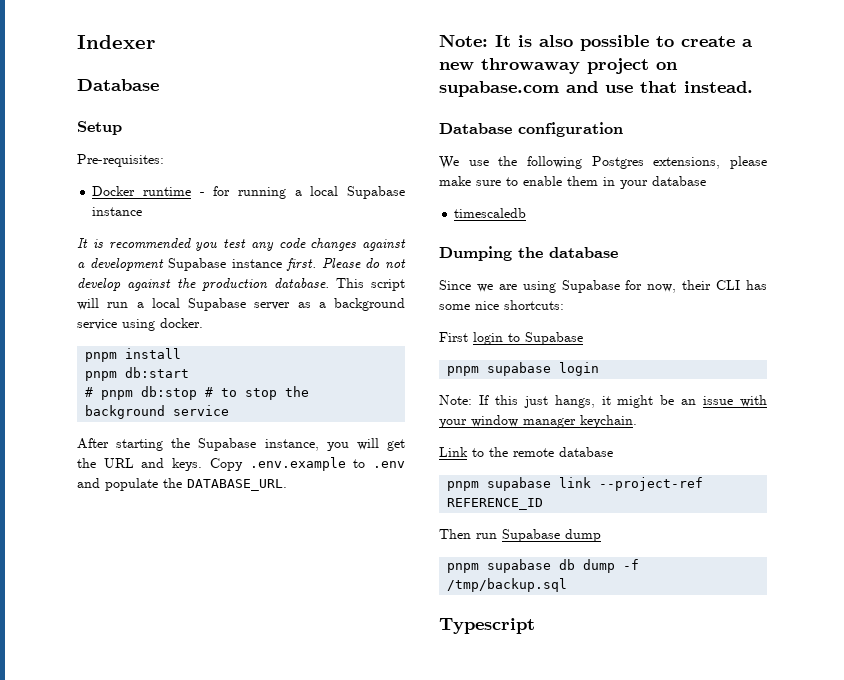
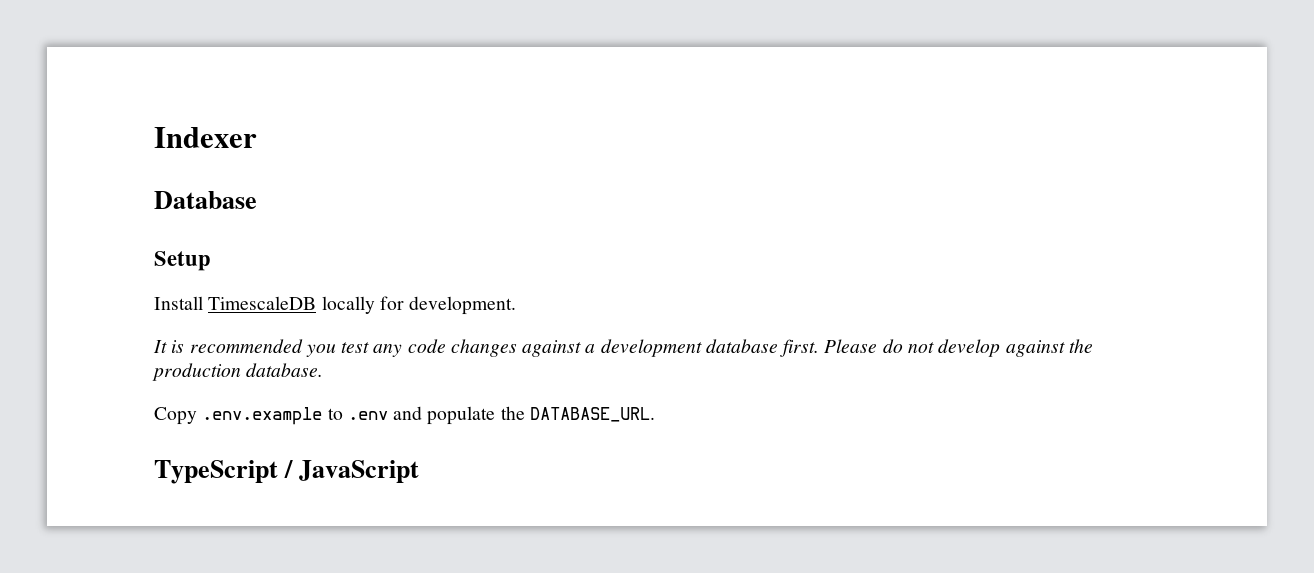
- Pre-requisites:
- Docker runtime - for running a local Supabase instance
+ Install TimescaleDB locally for development.
- It is recommended you test any code changes against a development Supabase instance first.
+ It is recommended you test any code changes against a development database first.
- Please do not develop against the production database. This script will run a local Supabase server as a background service using docker.
- pnpm install
- pnpm db:start
- # pnpm db:stop # to stop the background service
- After starting the Supabase instance, you will get the URL and keys. Copy .env.example to .env and populate the DATABASE_URL.
+ Please do not develop against the production database.
+ Copy .env.example to .env and populate the DATABASE_URL.
- Note: It is also possible to create a new throwaway project on supabase.com and use that instead.
- Database configuration
- We use the following Postgres extensions, please make sure to enable them in your database
- timescaledb
- Dumping the database
- Since we are using Supabase for now, their CLI has some nice shortcuts:
- First login to Supabase
- pnpm supabase login
- Note: If this just hangs, it might be an issue with your window manager keychain.
- Link to the remote database
- pnpm supabase link --project-ref REFERENCE_ID
- Then run Supabase dump
- pnpm supabase db dump -f /tmp/backup.sql
- Typescript
+ TypeScript / JavaScript

